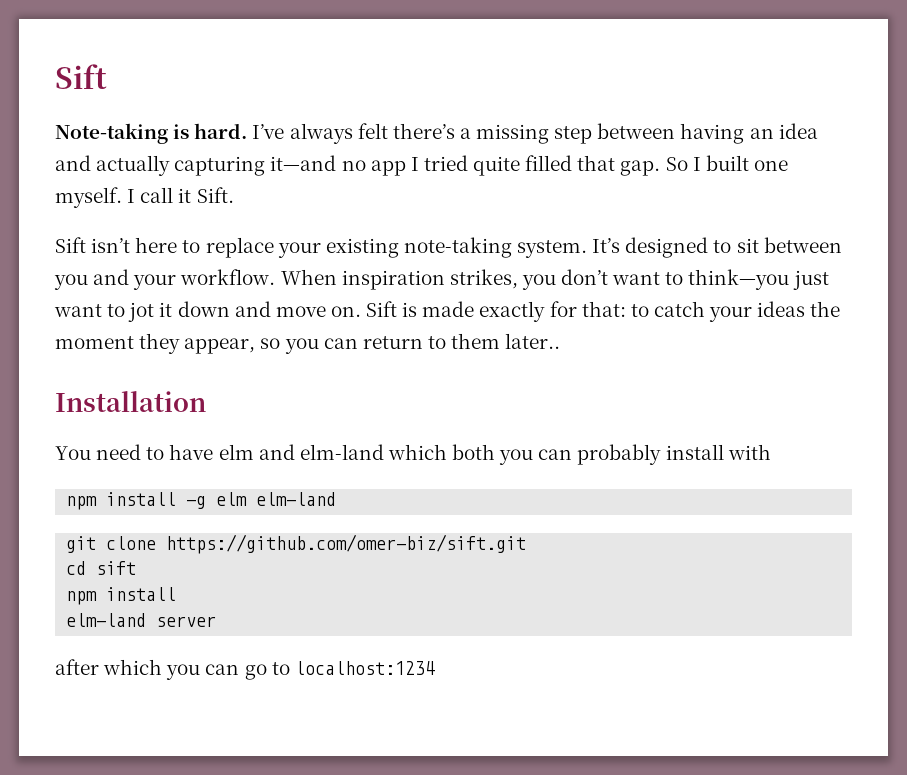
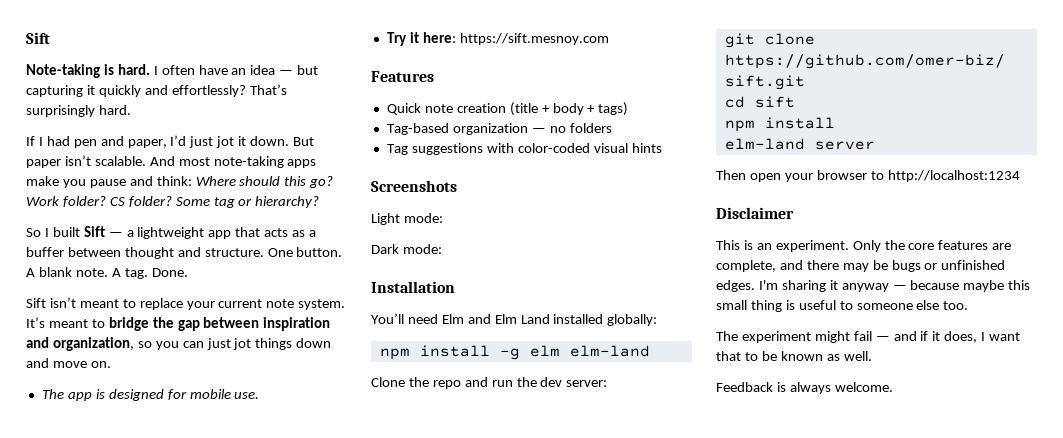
- I’ve always felt there’s a missing step between having an idea and actually capturing it—and no app I tried quite filled that gap. So I built one myself. I call it Sift.
+ I often have an idea — but capturing it quickly and effortlessly? That’s surprisingly hard.
+ If I had pen and paper, I’d just jot it down. But paper isn’t scalable. And most note-taking apps make you pause and think: Where should this go? Work folder? CS folder? Some tag or hierarchy?
+ So I built Sift — a lightweight app that acts as a buffer between thought and structure. One button. A blank note. A tag. Done.
- Sift isn’t here to replace your existing note-taking system. It’s designed to sit between you and your workflow. When inspiration strikes, you don’t want to think—you just want to jot it down and move on. Sift is made exactly for that: to catch your ideas the moment they appear, so you can return to them later..
+ Sift isn’t meant to replace your current note system. It’s meant to bridge the gap between inspiration and organization, so you can just jot things down and move on.
+ The app is designed for mobile use.
+ Try it here: https://sift.mesnoy.com
+ Features
+ Quick note creation (title + body + tags)
+ Tag-based organization — no folders
+ Tag suggestions with color-coded visual hints
+ Screenshots
+ Light mode:
+ Dark mode:
  Installation
- You need to have elm and elm-land which both you can probably install with
+ You’ll need Elm and Elm Land installed globally:
+ Clone the repo and run the dev server:
- after which you can go to localhost:1234
+ Then open your browser to http://localhost:1234
+ Disclaimer
+ This is an experiment. Only the core features are complete, and there may be bugs or unfinished edges. I'm sharing it anyway — because maybe this small thing is useful to someone else too.
+ The experiment might fail — and if it does, I want that to be known as well.
+ Feedback is always welcome.

